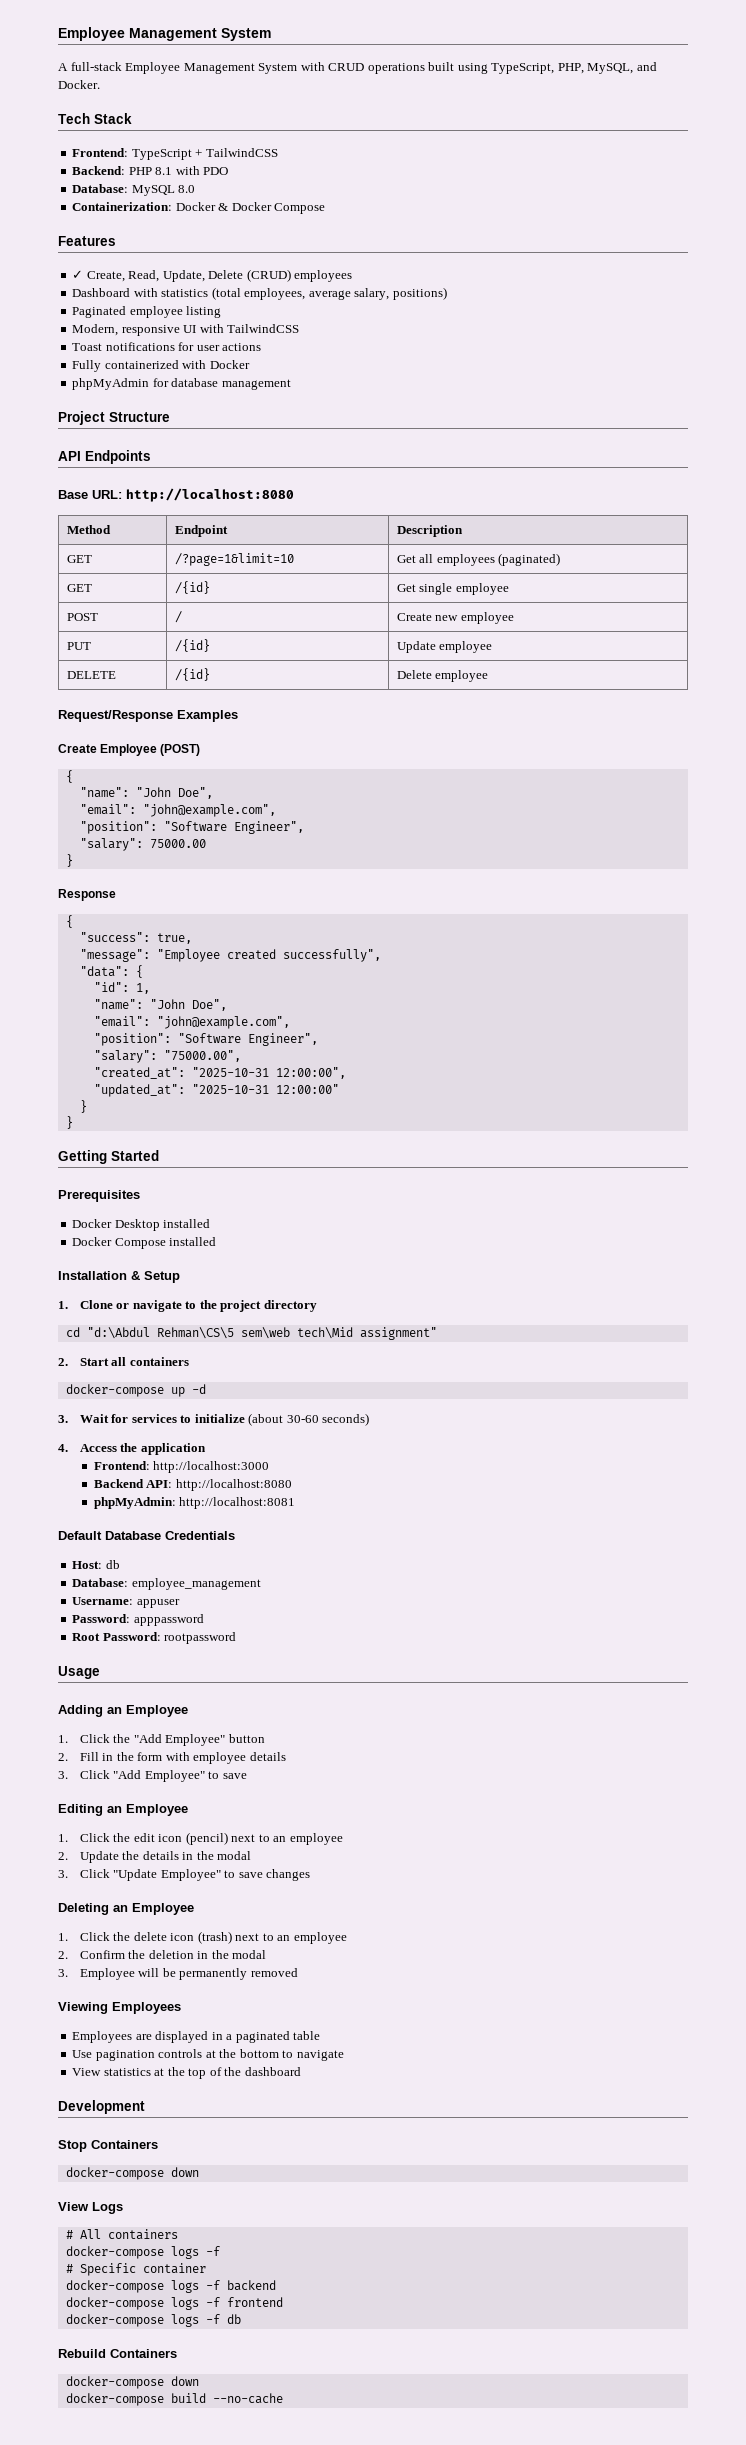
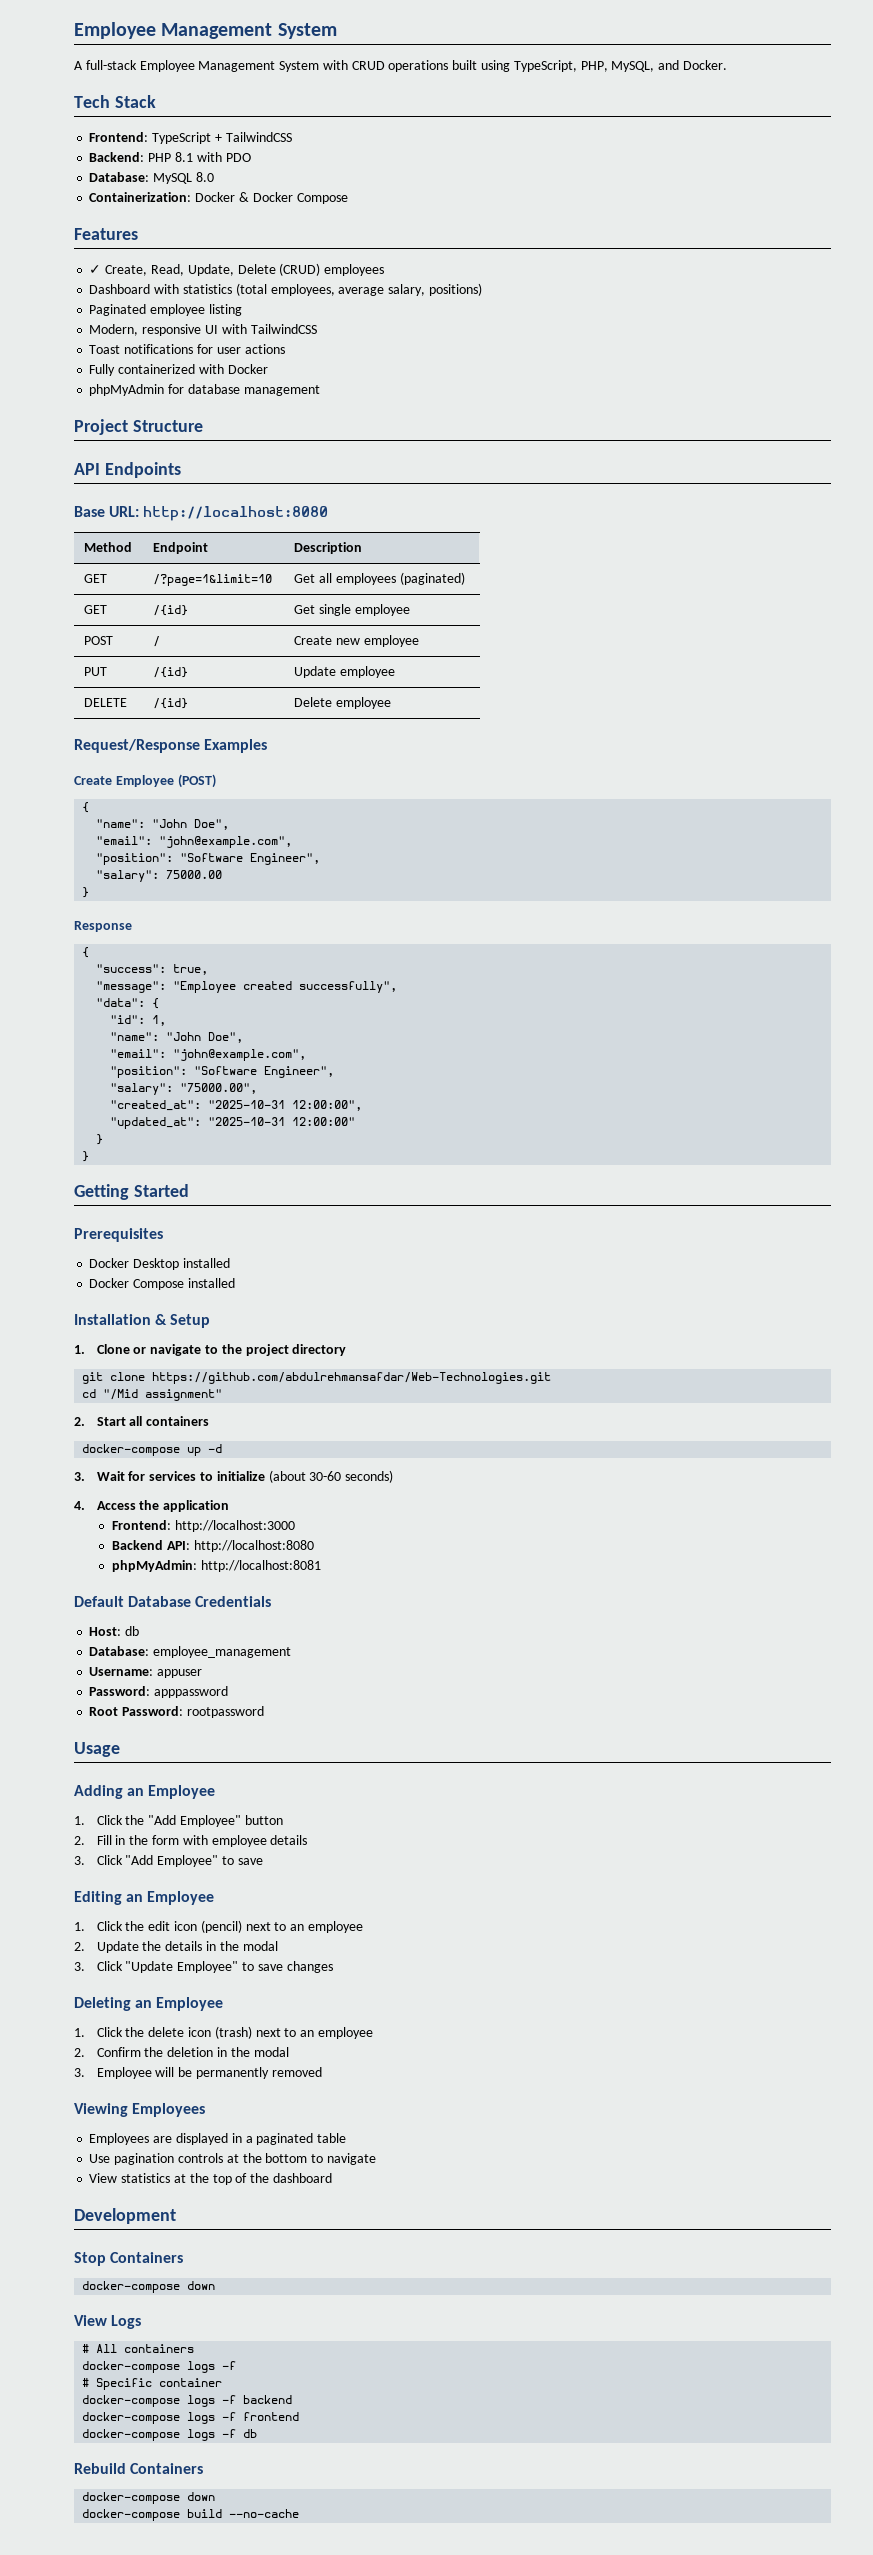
- cd "d:\Abdul Rehman\CS\5 sem\web tech\Mid assignment"
+ git clone https://github.com/abdulrehmansafdar/Web-Technologies.git
+ cd "/Mid assignment"

